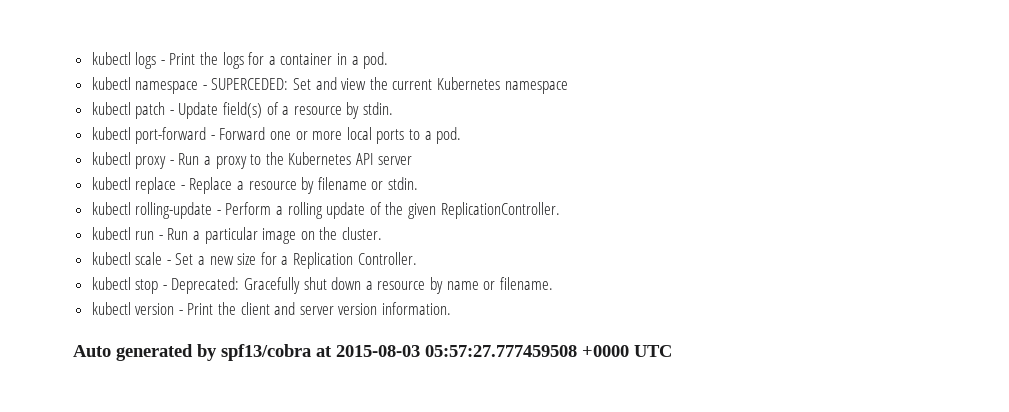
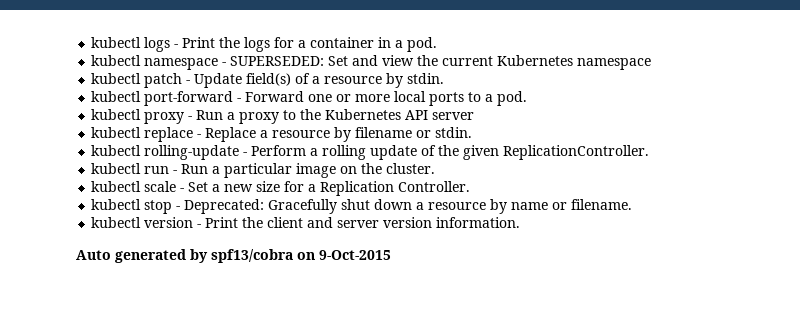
- kubectl namespace - SUPERCEDED: Set and view the current Kubernetes namespace
+ kubectl namespace - SUPERSEDED: Set and view the current Kubernetes namespace
- Auto generated by spf13/cobra at 2015-08-03 05:57:27.777459508 +0000 UTC
+ Auto generated by spf13/cobra on 9-Oct-2015

